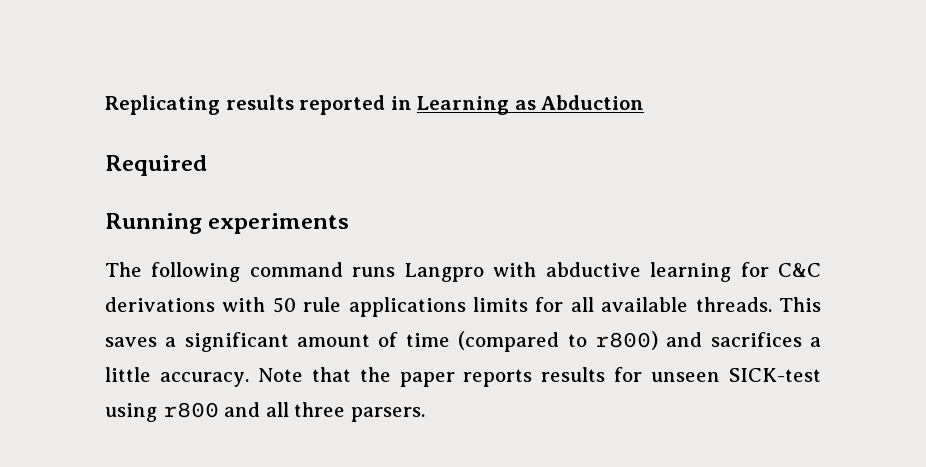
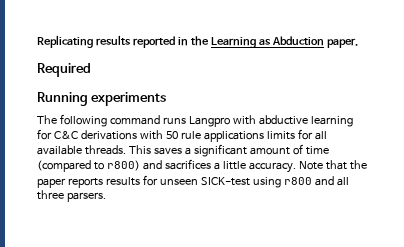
- Replicating results reported in Learning as Abduction
+ Replicating results reported in the Learning as Abduction paper.

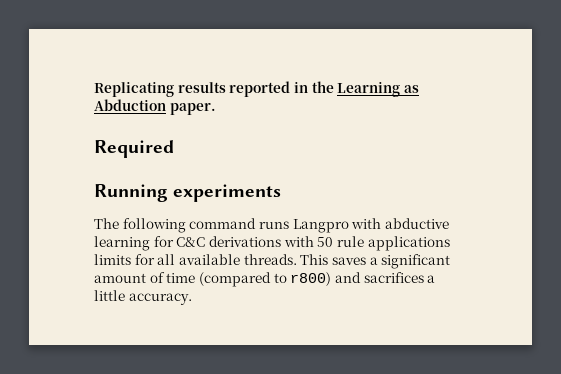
- Note that the paper reports results for unseen SICK-test using r800 and all three parsers.

